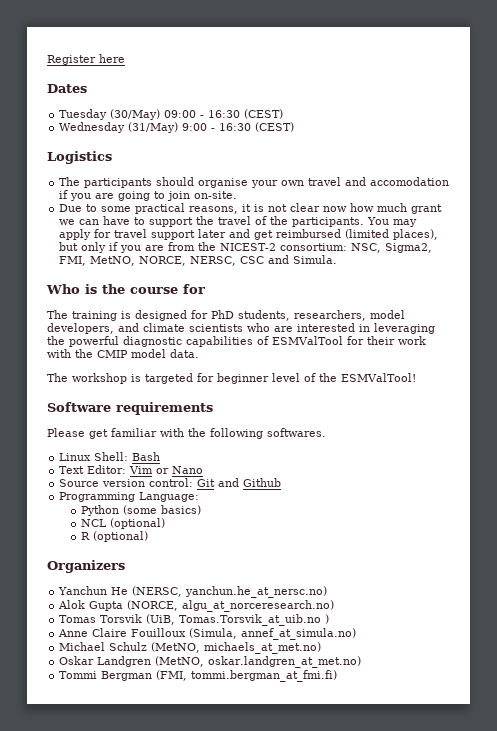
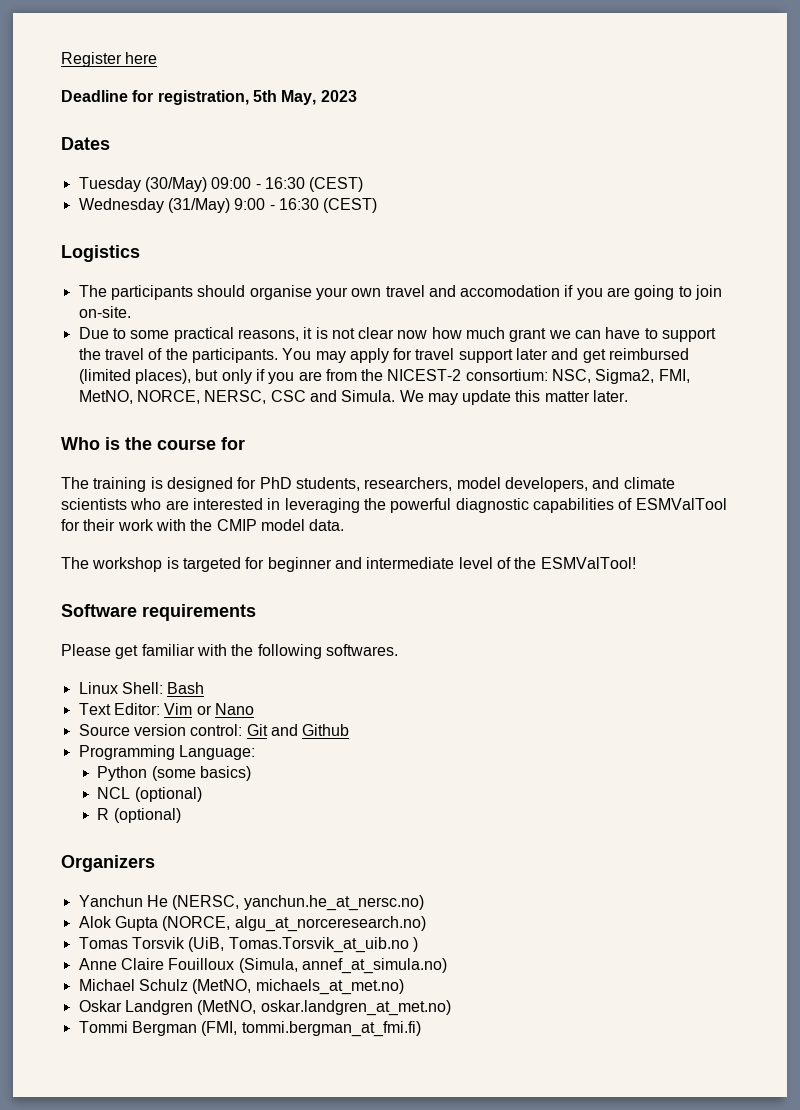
+ Deadline for registration, 5th May, 2023
+ We may update this matter later.
- The workshop is targeted for beginner level of the ESMValTool!
+ The workshop is targeted for beginner and intermediate level of the ESMValTool!

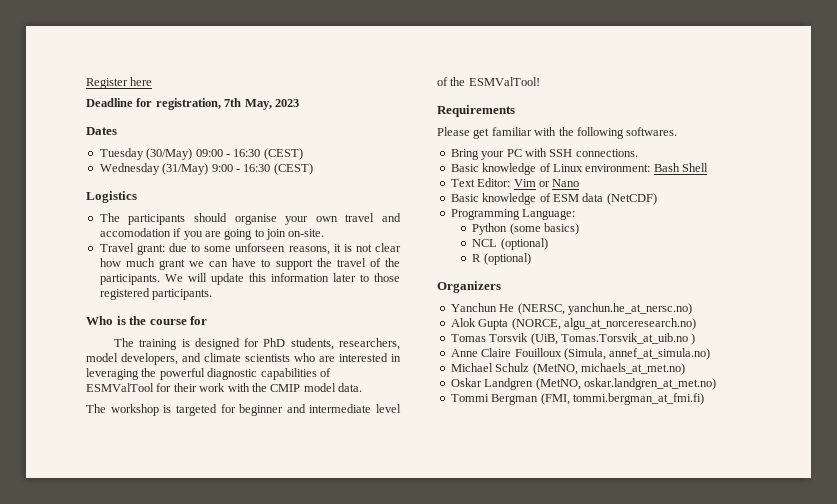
- Deadline for registration, 5th May, 2023
+ Deadline for registration, 7th May, 2023
- Due to some practical reasons, it is not clear now how much grant we can have to support the travel of the participants.
+ Travel grant: due to some unforseen reasons, it is not clear how much grant we can have to support the travel of the participants.
- You may apply for travel support later and get reimbursed (limited places), but only if you are from the NICEST-2 consortium: NSC, Sigma2, FMI, MetNO, NORCE, NERSC, CSC and Simula. We may update this matter later.
+ We will update this information later to those registered participants.
- Software requirements
+ Requirements
- Linux Shell: Bash
+ Bring your PC with SSH connections.
+ Basic knowledge of Linux environment: Bash Shell
- Source version control: Git and Github
+ Basic knowledge of ESM data (NetCDF)

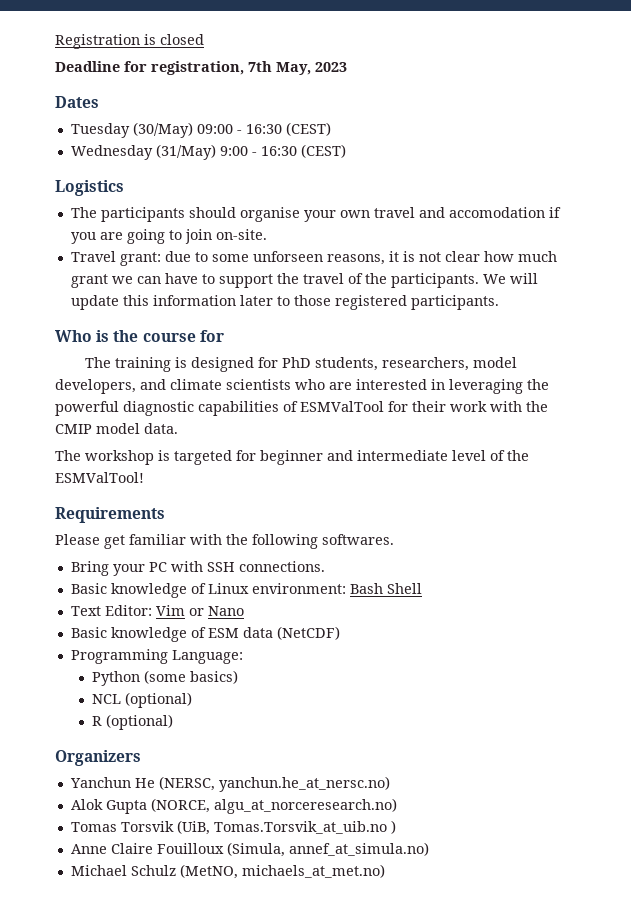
- Register here
+ Registration is closed
- Oskar Landgren (MetNO, oskar.landgren_at_met.no)
- Tommi Bergman (FMI, tommi.bergman_at_fmi.fi)

